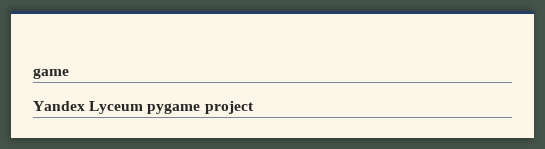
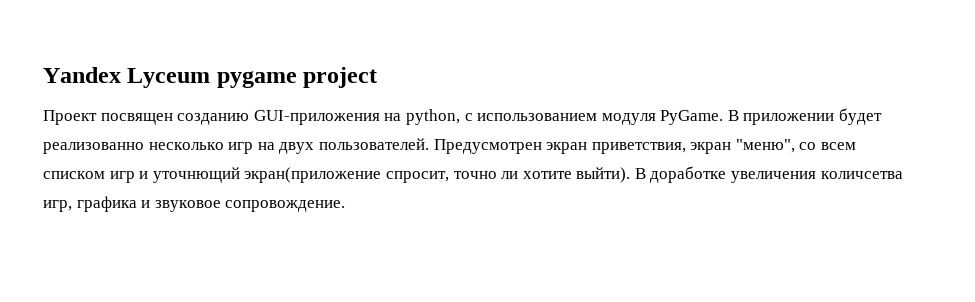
- game
+ Проект посвящен созданию GUI-приложения на python, с использованием модуля PyGame. В приложении будет реализованно несколько игр на двух пользователей. Предусмотрен экран приветствия, экран "меню", со всем списком игр и уточнющий экран(приложение спросит, точно ли хотите выйти). В доработке увеличения количсетва игр, графика и звуковое сопровождение.

